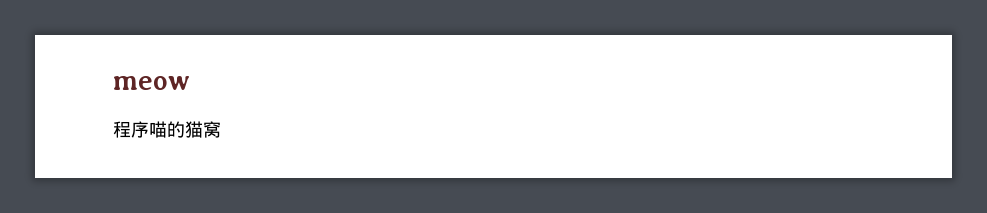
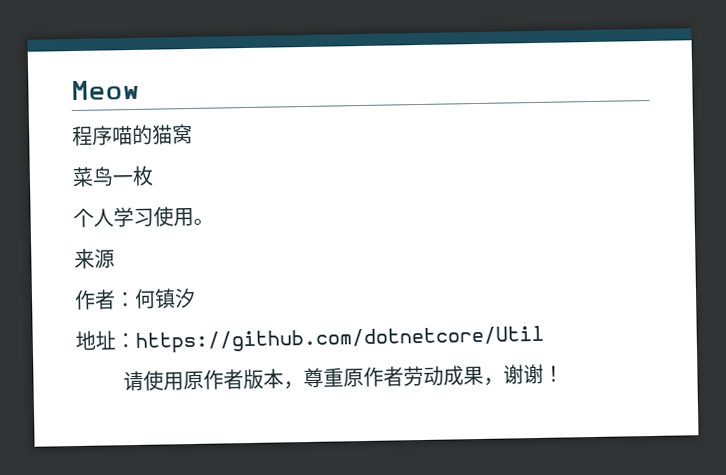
- meow
+ Meow
+ 菜鸟一枚
+ 个人学习使用。
+ 来源
+ 作者：何镇汐
+ 地址：https://github.com/dotnetcore/Util
+ 请使用原作者版本，尊重原作者劳动成果，谢谢！

